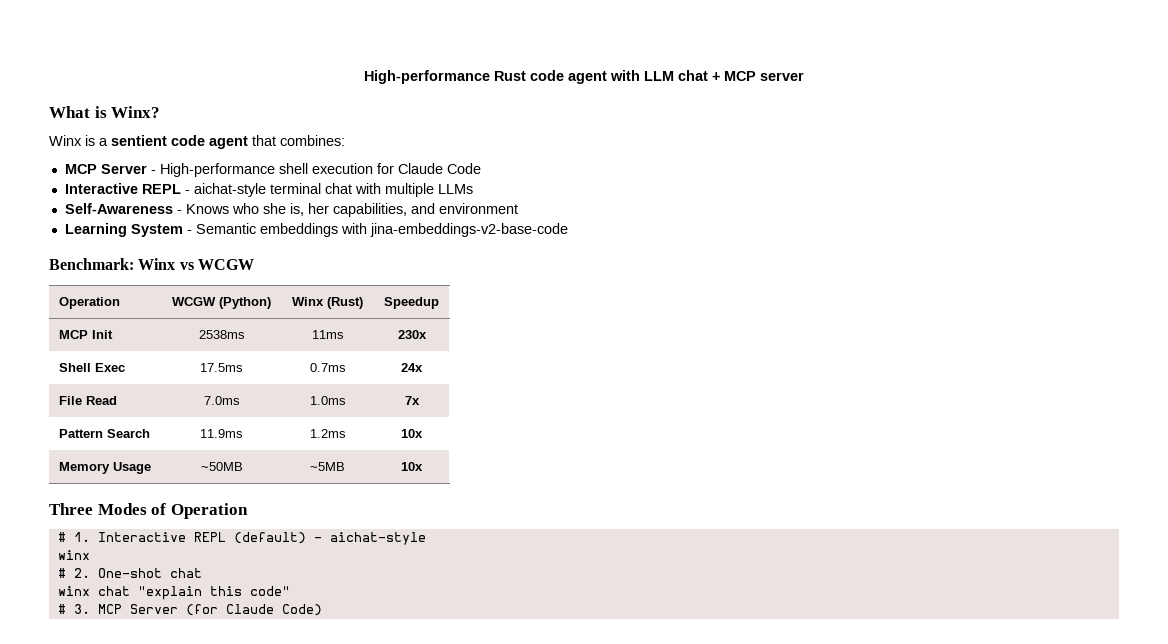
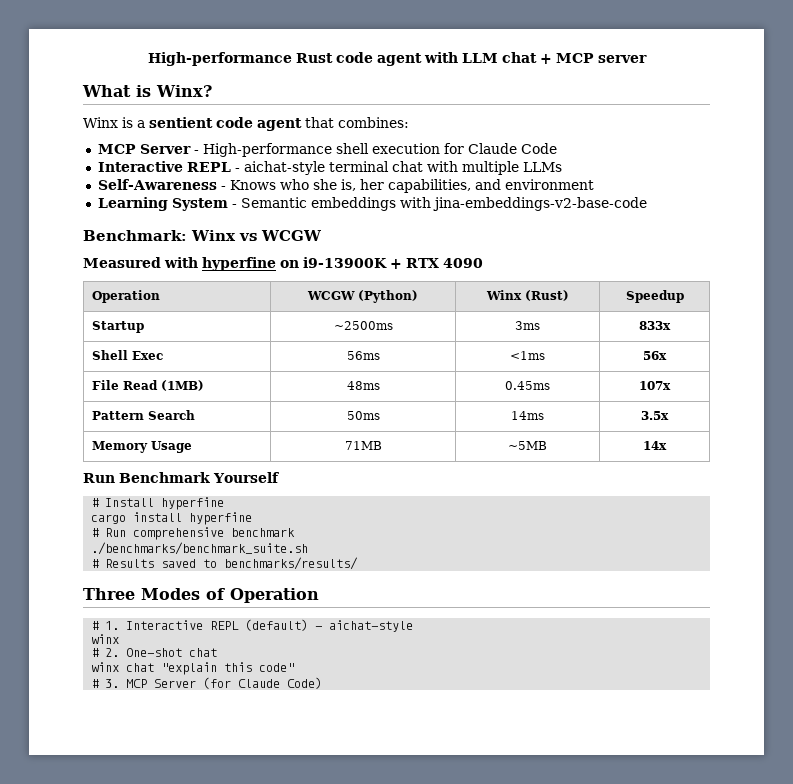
+ Measured with hyperfine on i9-13900K + RTX 4090
- MCP Init | 2538ms | 11ms | 230x
+ Startup | ~2500ms | 3ms | 833x
- Shell Exec | 17.5ms | 0.7ms | 24x
+ Shell Exec | 56ms | <1ms | 56x
- File Read | 7.0ms | 1.0ms | 7x
+ File Read (1MB) | 48ms | 0.45ms | 107x
- Pattern Search | 11.9ms | 1.2ms | 10x
+ Pattern Search | 50ms | 14ms | 3.5x
- Memory Usage | ~50MB | ~5MB | 10x
+ Memory Usage | 71MB | ~5MB | 14x
+ Run Benchmark Yourself
+ # Install hyperfine
+ cargo install hyperfine
+ # Run comprehensive benchmark
+ ./benchmarks/benchmark_suite.sh
+ # Results saved to benchmarks/results/

